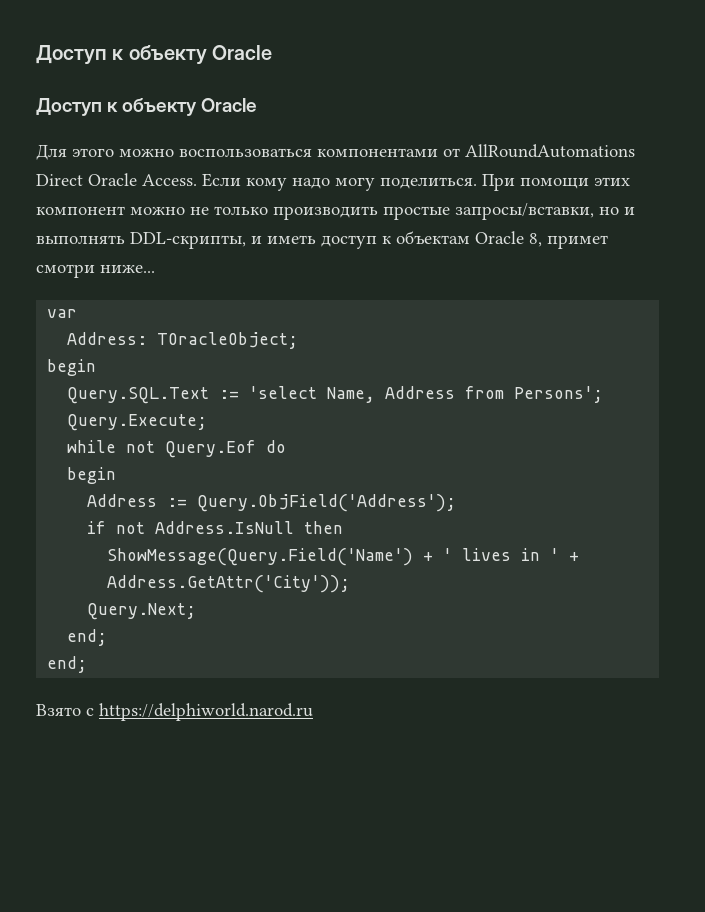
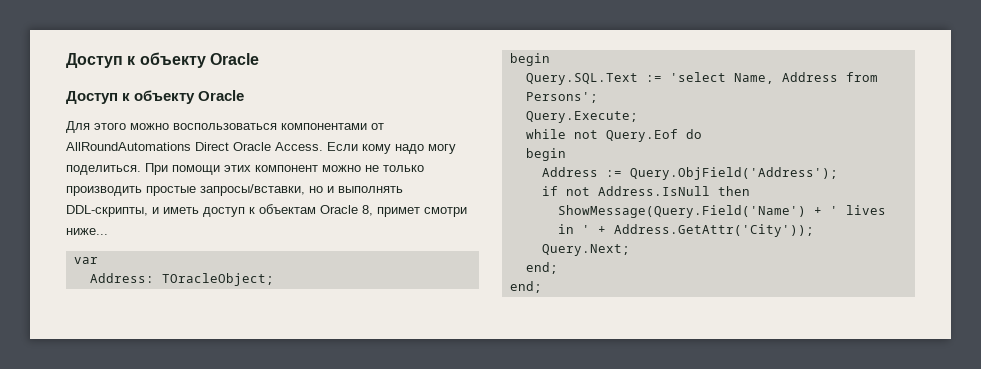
- Взято с https://delphiworld.narod.ru

